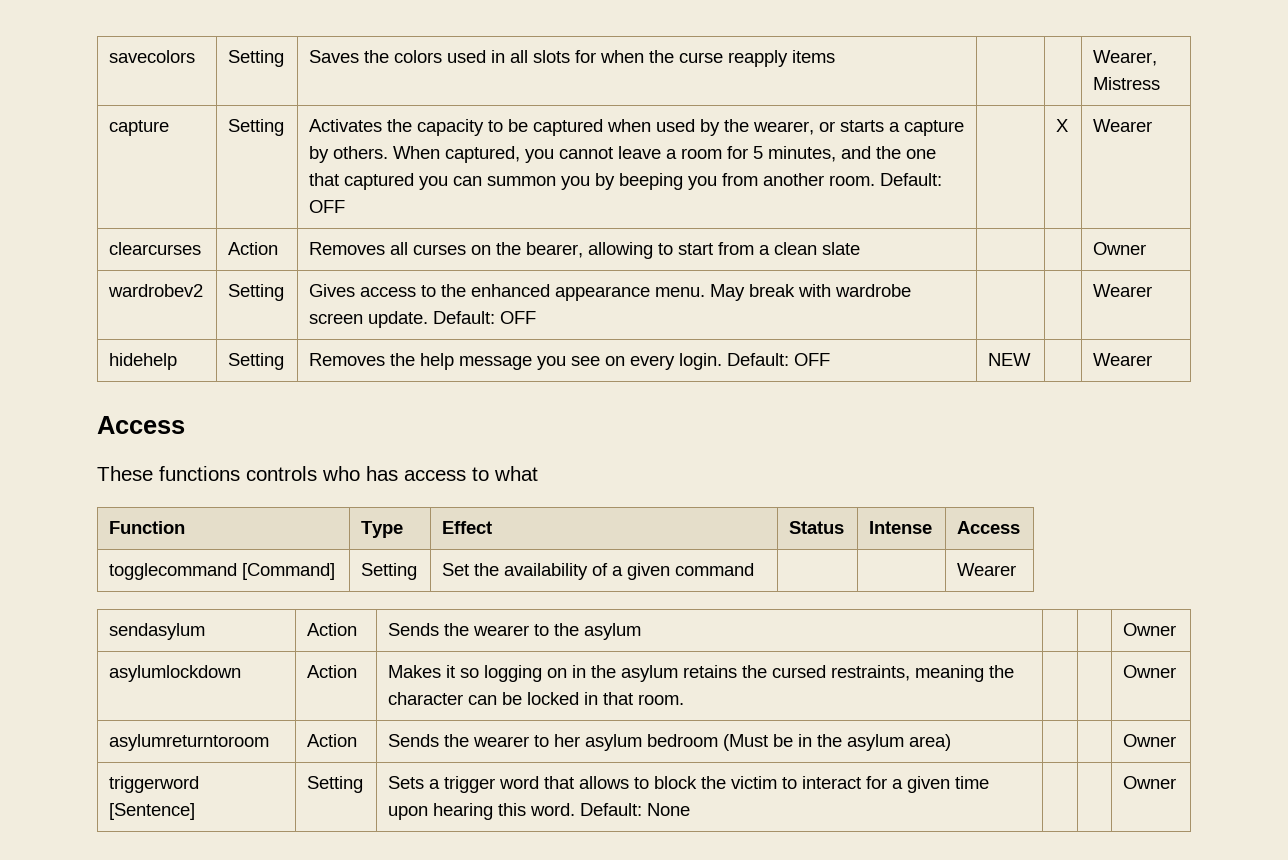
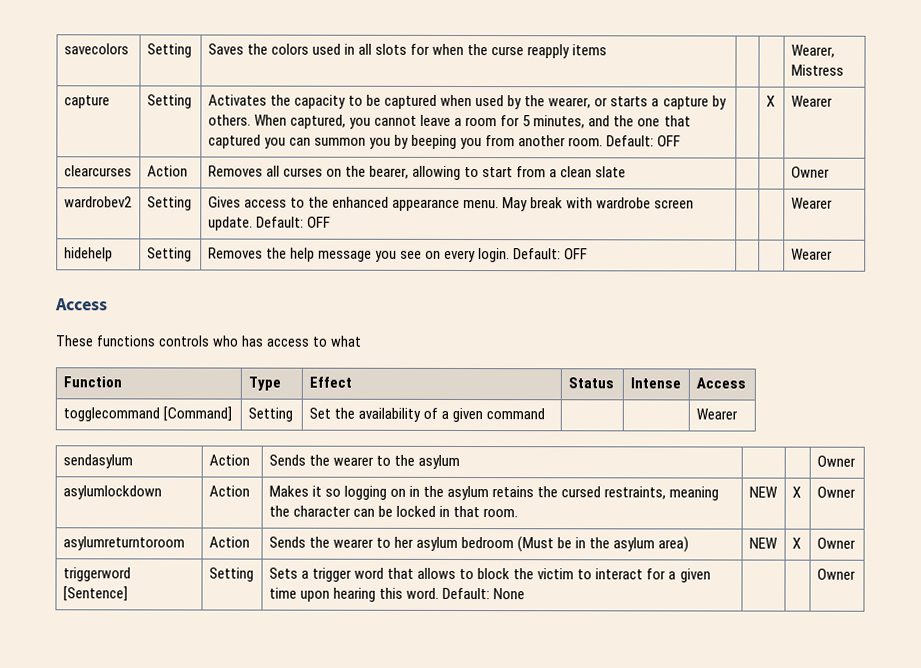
- hidehelp | Setting | Removes the help message you see on every login. Default: OFF | NEW | | Wearer
+ hidehelp | Setting | Removes the help message you see on every login. Default: OFF | | | Wearer
- asylumlockdown | Action | Makes it so logging on in the asylum retains the cursed restraints, meaning the character can be locked in that room. | | | Owner
+ asylumlockdown | Action | Makes it so logging on in the asylum retains the cursed restraints, meaning the character can be locked in that room. | NEW | X | Owner
- asylumreturntoroom | Action | Sends the wearer to her asylum bedroom (Must be in the asylum area) | | | Owner
+ asylumreturntoroom | Action | Sends the wearer to her asylum bedroom (Must be in the asylum area) | NEW | X | Owner

